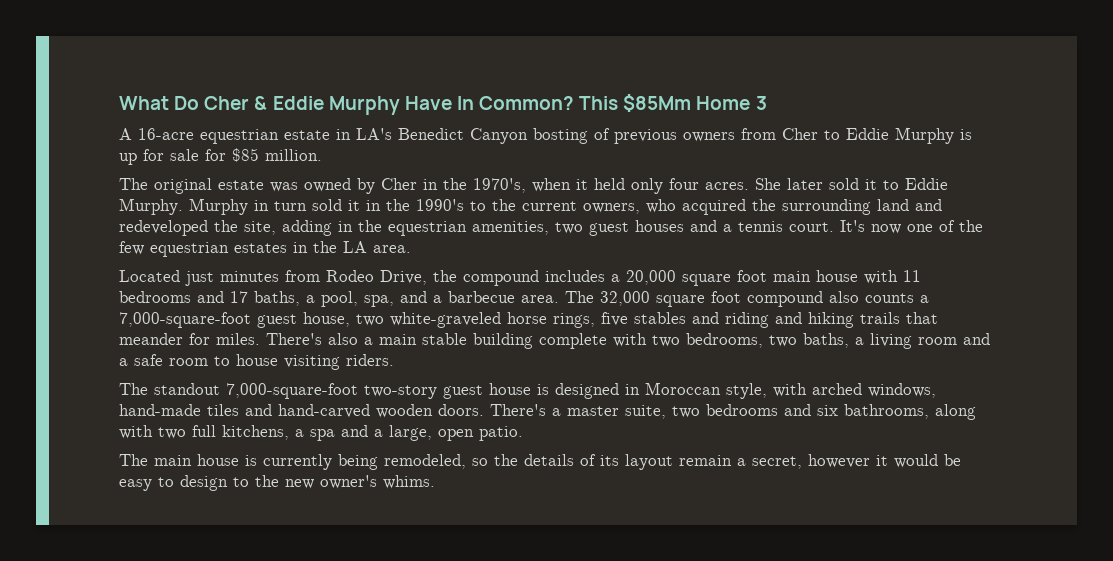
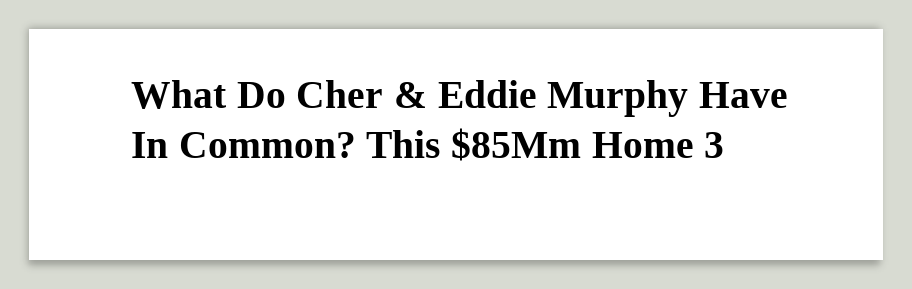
- A 16-acre equestrian estate in LA's Benedict Canyon bosting of previous owners from Cher to Eddie Murphy is up for sale for $85 million.
- The original estate was owned by Cher in the 1970's, when it held only four acres. She later sold it to Eddie Murphy. Murphy in turn sold it in the 1990's to the current owners, who acquired the surrounding land and redeveloped the site, adding in the equestrian amenities, two guest houses and a tennis court. It's now one of the few equestrian estates in the LA area.
- Located just minutes from Rodeo Drive, the compound includes a 20,000 square foot main house with 11 bedrooms and 17 baths, a pool, spa, and a barbecue area. The 32,000 square foot compound also counts a 7,000-square-foot guest house, two white-graveled horse rings, five stables and riding and hiking trails that meander for miles. There's also a main stable building complete with two bedrooms, two baths, a living room and a safe room to house visiting riders.
- The standout 7,000-square-foot two-story guest house is designed in Moroccan style, with arched windows, hand-made tiles and hand-carved wooden doors. There's a master suite, two bedrooms and six bathrooms, along with two full kitchens, a spa and a large, open patio.
- The main house is currently being remodeled, so the details of its layout remain a secret, however it would be easy to design to the new owner's whims.

